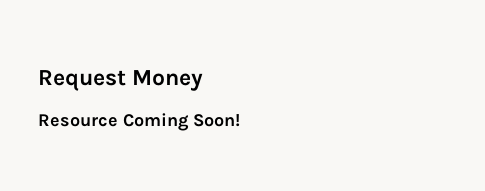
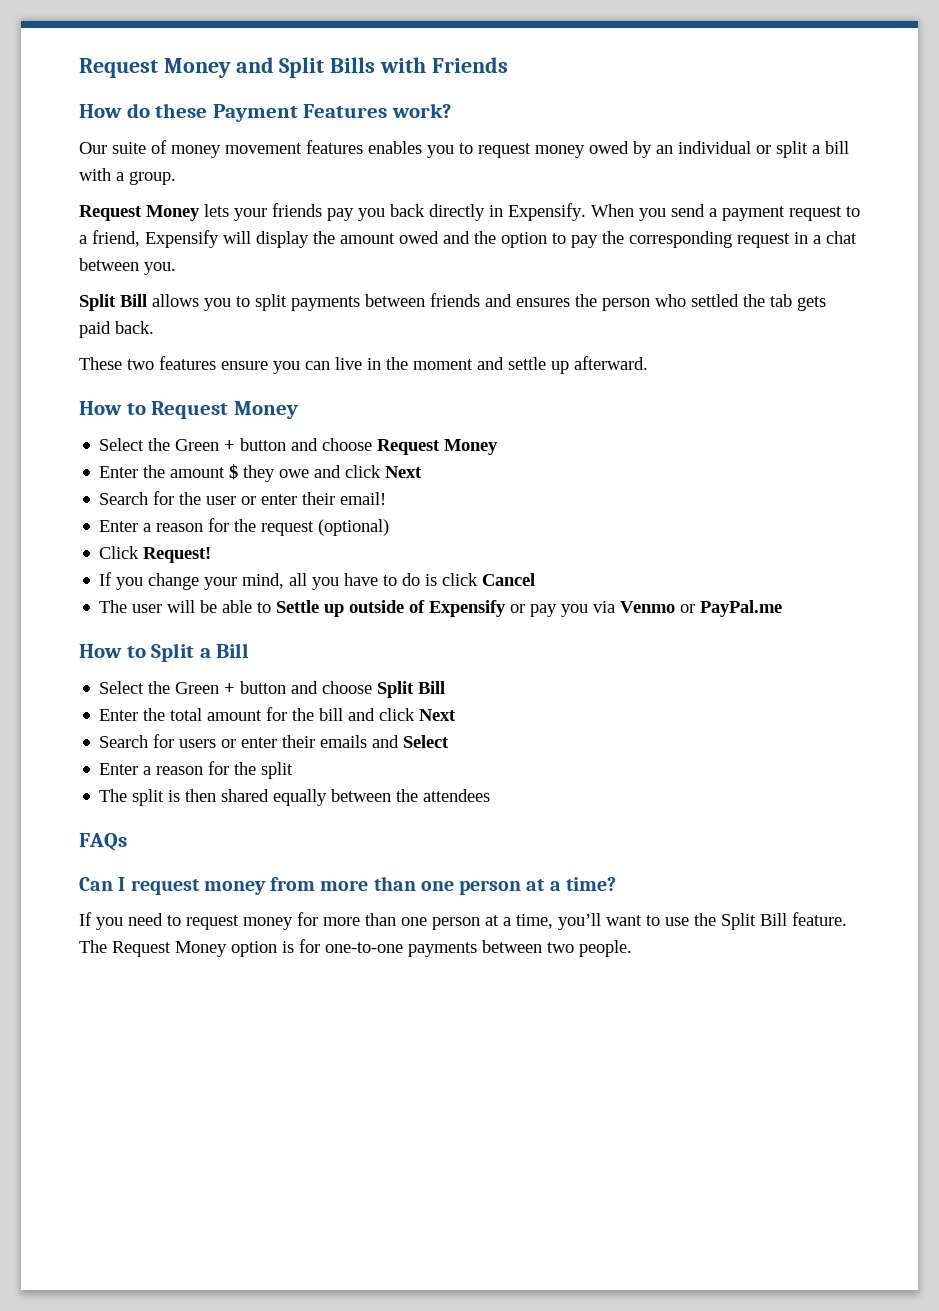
- Request Money
- Resource Coming Soon!
+ Request Money and Split Bills with Friends
+ How do these Payment Features work?
+ Our suite of money movement features enables you to request money owed by an individual or split a bill with a group.
+ Request Money lets your friends pay you back directly in Expensify. When you send a payment request to a friend, Expensify will display the amount owed and the option to pay the corresponding request in a chat between you.
+ Split Bill allows you to split payments between friends and ensures the person who settled the tab gets paid back.
+ These two features ensure you can live in the moment and settle up afterward.
+ How to Request Money
+ Select the Green + button and choose Request Money
+ Enter the amount $ they owe and click Next
+ Search for the user or enter their email!
+ Enter a reason for the request (optional)
+ Click Request!
+ If you change your mind, all you have to do is click Cancel
+ The user will be able to Settle up outside of Expensify or pay you via Venmo or PayPal.me
+ How to Split a Bill
+ Select the Green + button and choose Split Bill
+ Enter the total amount for the bill and click Next
+ Search for users or enter their emails and Select
+ Enter a reason for the split
+ The split is then shared equally between the attendees
+ FAQs
+ Can I request money from more than one person at a time?
+ If you need to request money for more than one person at a time, you’ll want to use the Split Bill feature. The Request Money option is for one-to-one payments between two people.

